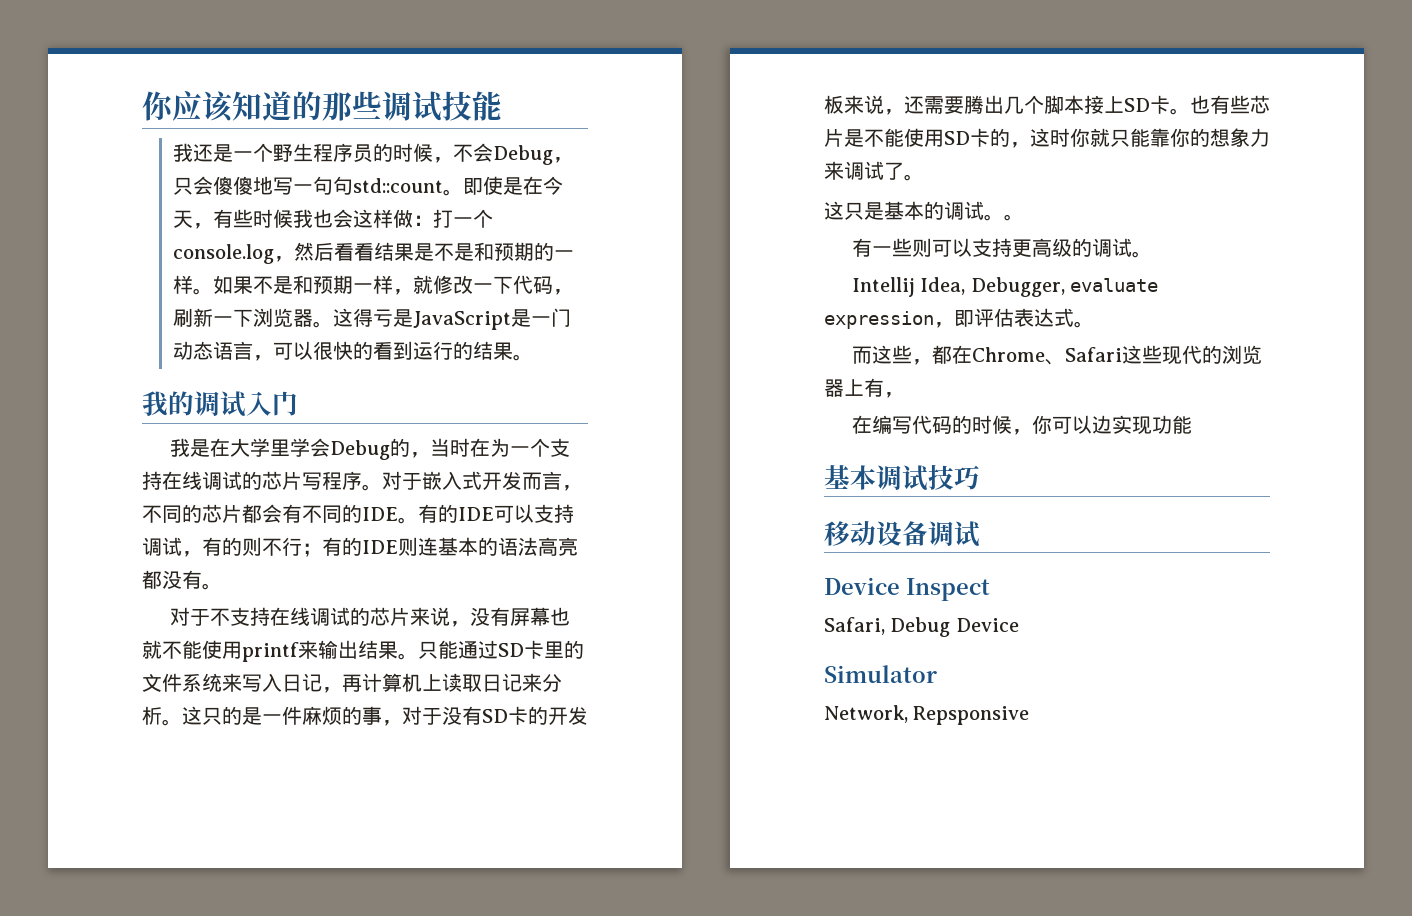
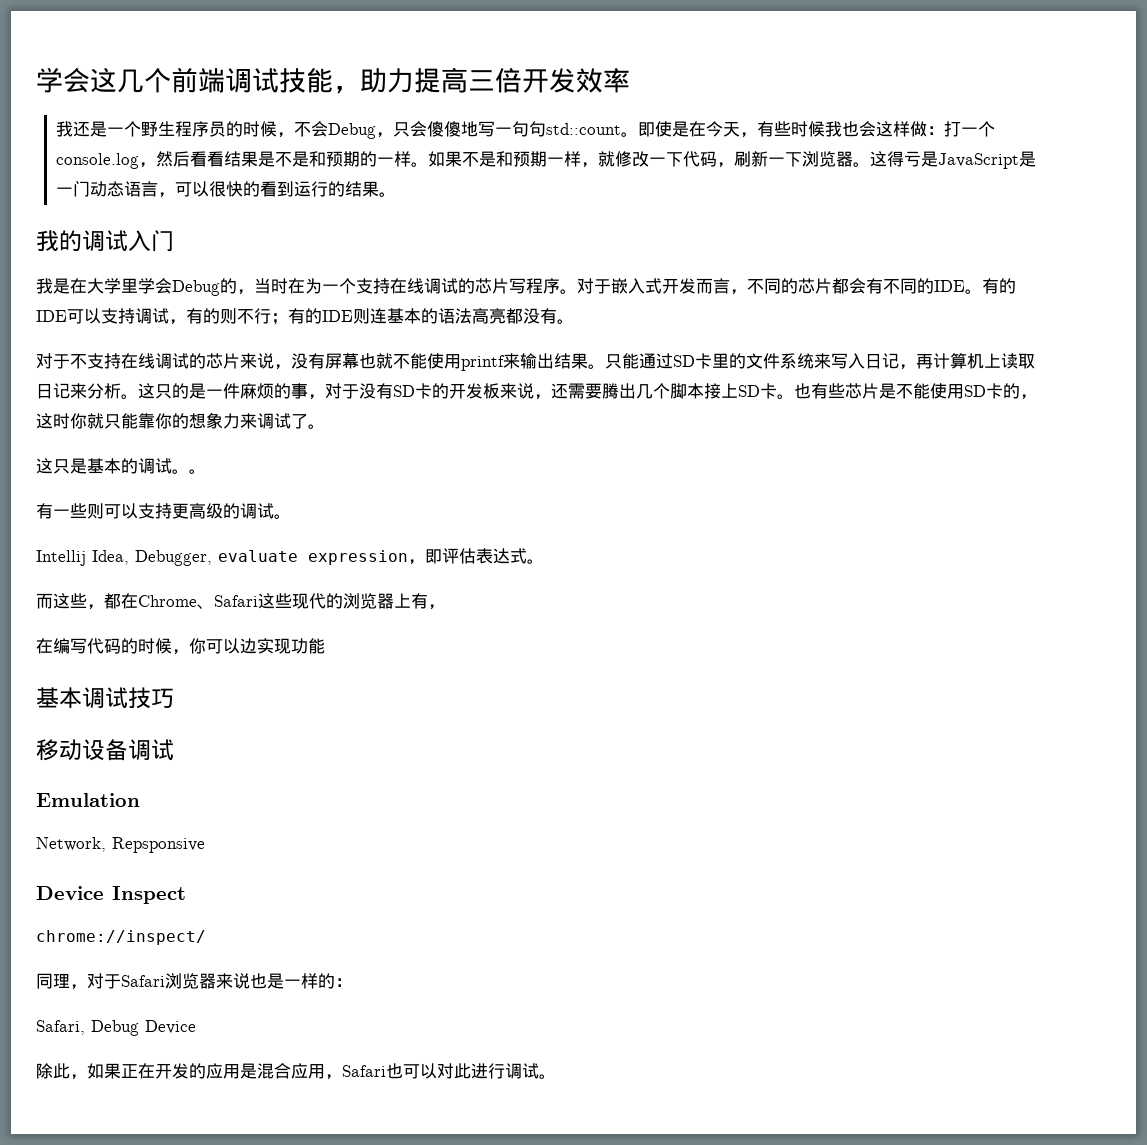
- 你应该知道的那些调试技能
+ 学会这几个前端调试技能，助力提高三倍开发效率
+ Emulation
+ Network, Repsponsive
+ chrome://inspect/
+ 同理，对于Safari浏览器来说也是一样的：
  Safari, Debug Device
- Simulator
- Network, Repsponsive
+ 除此，如果正在开发的应用是混合应用，Safari也可以对此进行调试。

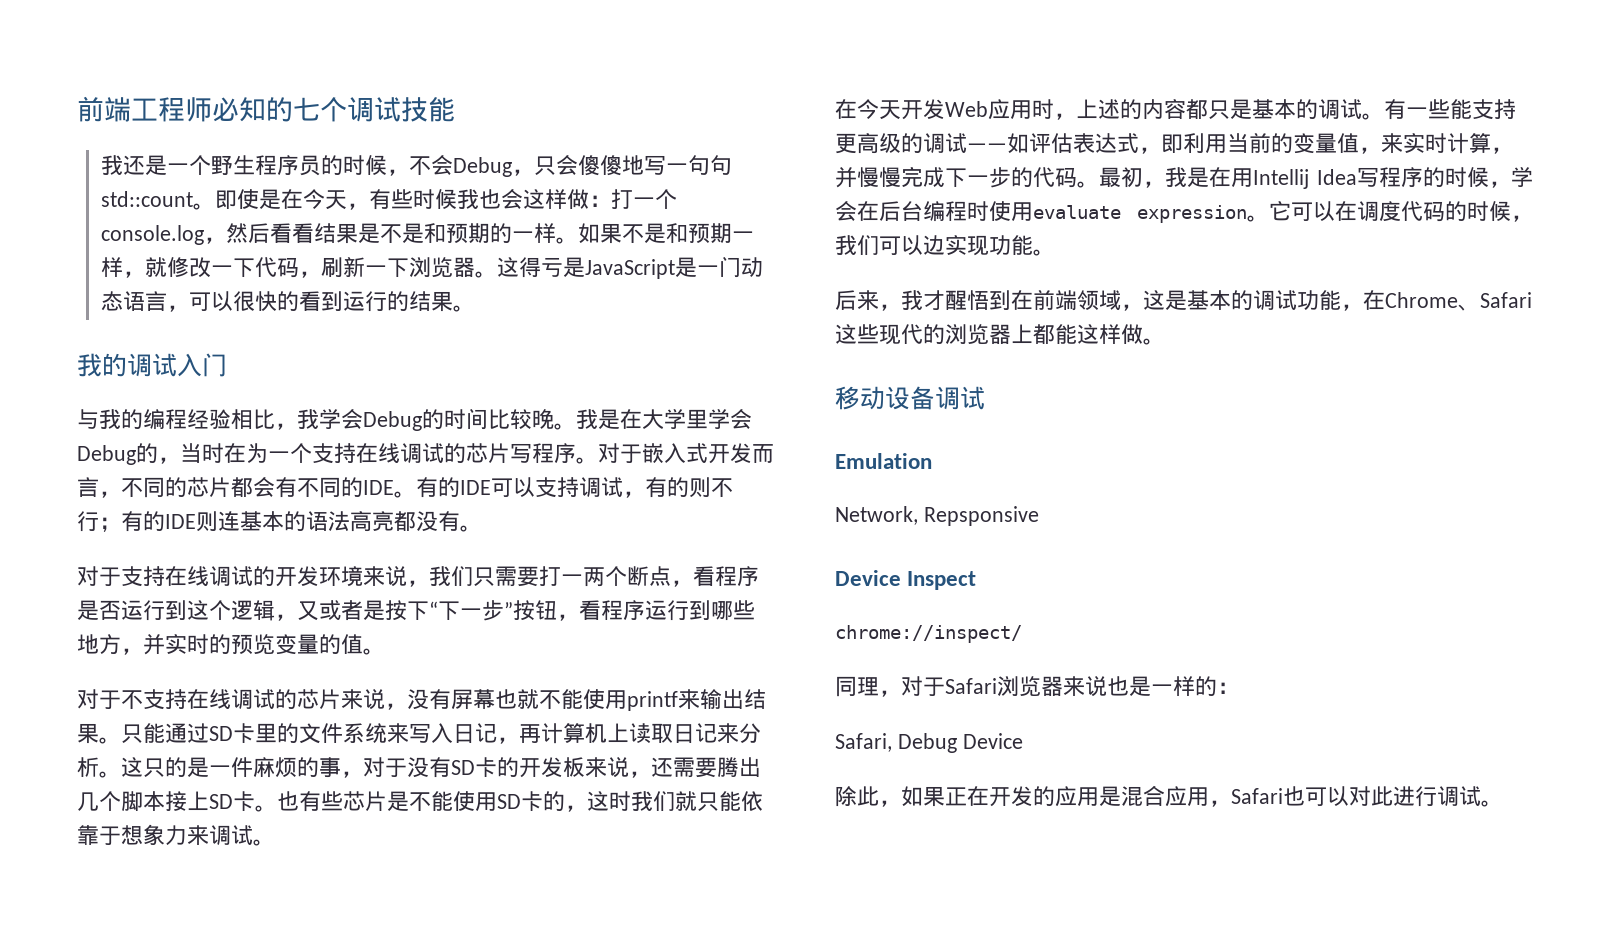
- 学会这几个前端调试技能，助力提高三倍开发效率
+ 前端工程师必知的七个调试技能
+ 与我的编程经验相比，我学会Debug的时间比较晚。
+ 对于支持在线调试的开发环境来说，我们只需要打一两个断点，看程序是否运行到这个逻辑，又或者是按下“下一步”按钮，看程序运行到哪些地方，并实时的预览变量的值。
- 也有些芯片是不能使用SD卡的，这时你就只能靠你的想象力来调试了。
- 这只是基本的调试。。
- 有一些则可以支持更高级的调试。
- Intellij Idea, Debugger, evaluate expression，即评估表达式。
- 而这些，都在Chrome、Safari这些现代的浏览器上有，
- 在编写代码的时候，你可以边实现功能
- 基本调试技巧
+ 也有些芯片是不能使用SD卡的，这时我们就只能依靠于想象力来调试。
+ 在今天开发Web应用时，上述的内容都只是基本的调试。有一些能支持更高级的调试——如评估表达式，即利用当前的变量值，来实时计算，并慢慢完成下一步的代码。最初，我是在用Intellij Idea写程序的时候，学会在后台编程时使用evaluate expression。它可以在调度代码的时候，我们可以边实现功能。
+ 后来，我才醒悟到在前端领域，这是基本的调试功能，在Chrome、Safari这些现代的浏览器上都能这样做。

